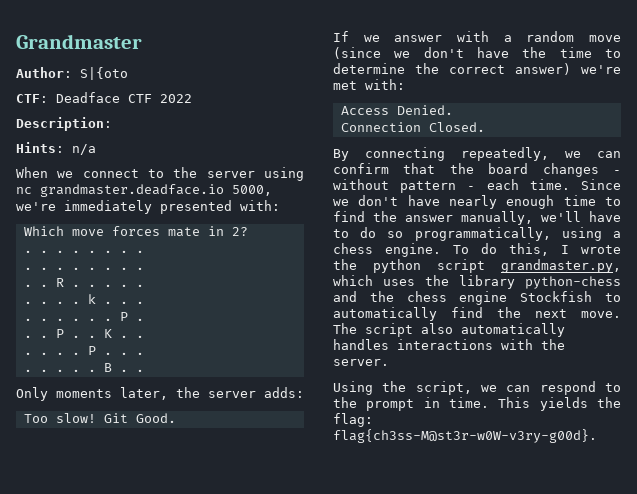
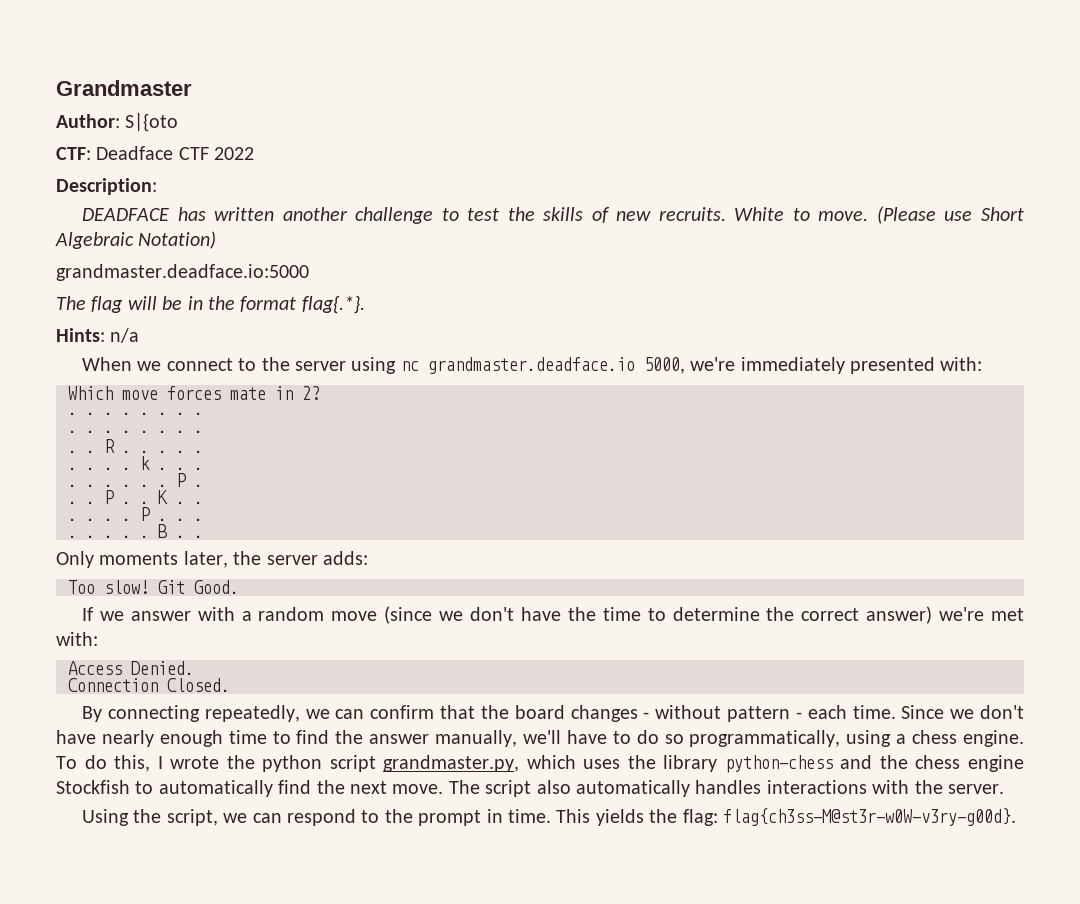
+ DEADFACE has written another challenge to test the skills of new recruits. White to move. (Please use Short Algebraic Notation)
+ grandmaster.deadface.io:5000
+ The flag will be in the format flag{.*}.

